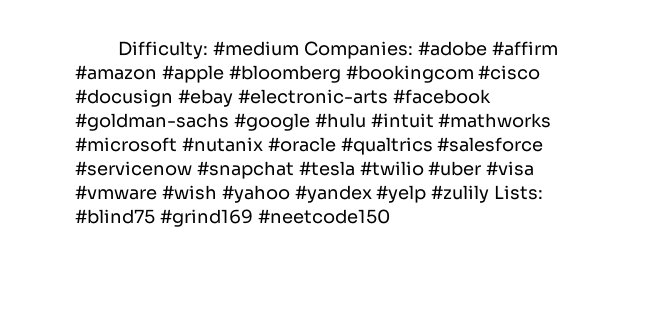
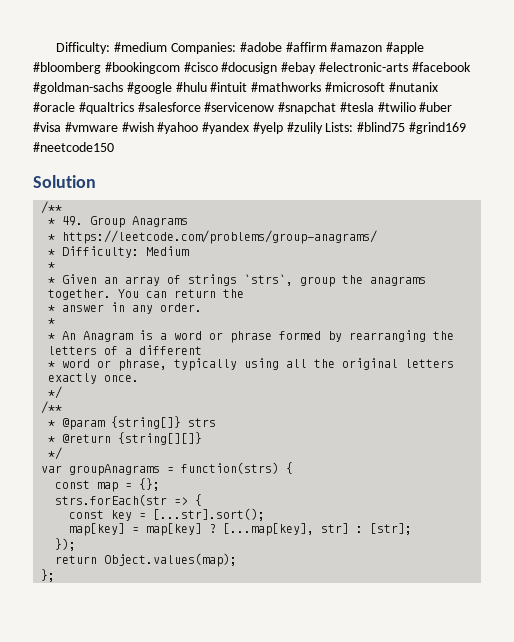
+ Solution
+ /**
+ * 49. Group Anagrams
+ * https://leetcode.com/problems/group-anagrams/
+ * Difficulty: Medium
+ *
+ * Given an array of strings `strs`, group the anagrams together. You can return the
+ * answer in any order.
+ *
+ * An Anagram is a word or phrase formed by rearranging the letters of a different
+ * word or phrase, typically using all the original letters exactly once.
+ */
+ /**
+ * @param {string[]} strs
+ * @return {string[][]}
+ */
+ var groupAnagrams = function(strs) {
+ const map = {};
+ strs.forEach(str => {
+ const key = [...str].sort();
+ map[key] = map[key] ? [...map[key], str] : [str];
+ });
+ return Object.values(map);
+ };

